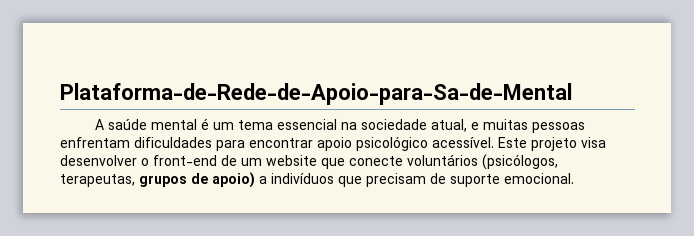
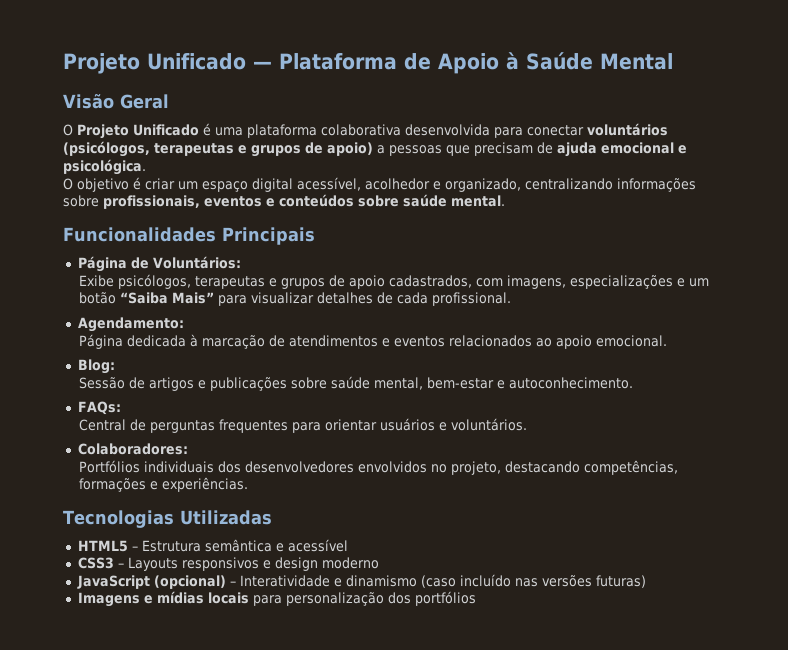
- Plataforma-de-Rede-de-Apoio-para-Sa-de-Mental
- A saúde mental é um tema essencial na sociedade atual, e muitas pessoas enfrentam dificuldades para encontrar apoio psicológico acessível. Este projeto visa desenvolver o front-end de um website que conecte voluntários (psicólogos, terapeutas, grupos de apoio) a indivíduos que precisam de suporte emocional.
+ Projeto Unificado — Plataforma de Apoio à Saúde Mental
+ Visão Geral
+ O Projeto Unificado é uma plataforma colaborativa desenvolvida para conectar voluntários (psicólogos, terapeutas e grupos de apoio) a pessoas que precisam de ajuda emocional e psicológica.
+ O objetivo é criar um espaço digital acessível, acolhedor e organizado, centralizando informações sobre profissionais, eventos e conteúdos sobre saúde mental.
+ Funcionalidades Principais
+ Página de Voluntários:
+ Exibe psicólogos, terapeutas e grupos de apoio cadastrados, com imagens, especializações e um botão “Saiba Mais” para visualizar detalhes de cada profissional.
+ Agendamento:
+ Página dedicada à marcação de atendimentos e eventos relacionados ao apoio emocional.
+ Blog:
+ Sessão de artigos e publicações sobre saúde mental, bem-estar e autoconhecimento.
+ FAQs:
+ Central de perguntas frequentes para orientar usuários e voluntários.
+ Colaboradores:
+ Portfólios individuais dos desenvolvedores envolvidos no projeto, destacando competências, formações e experiências.
+ Tecnologias Utilizadas
+ HTML5 – Estrutura semântica e acessível
+ CSS3 – Layouts responsivos e design moderno
+ JavaScript (opcional) – Interatividade e dinamismo (caso incluído nas versões futuras)
+ Imagens e mídias locais para personalização dos portfólios

